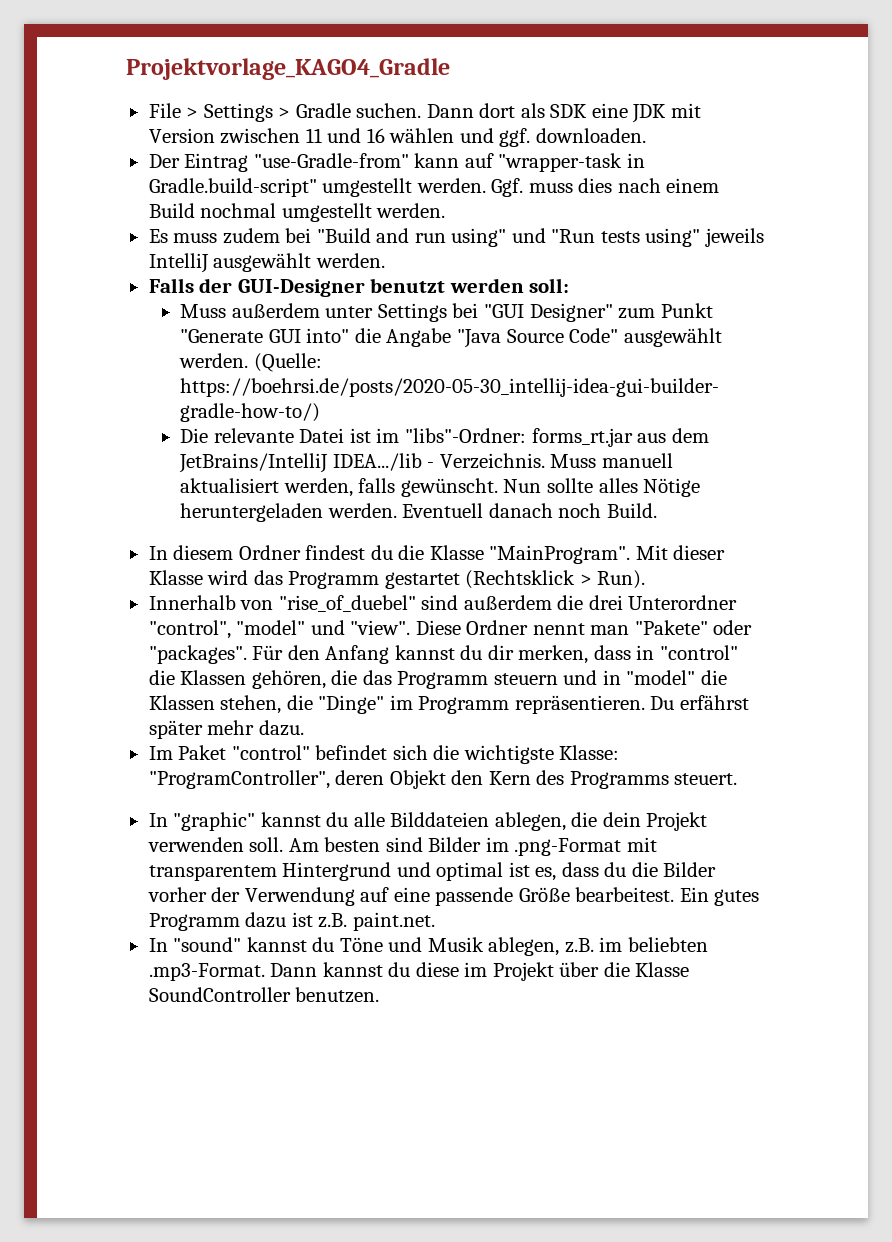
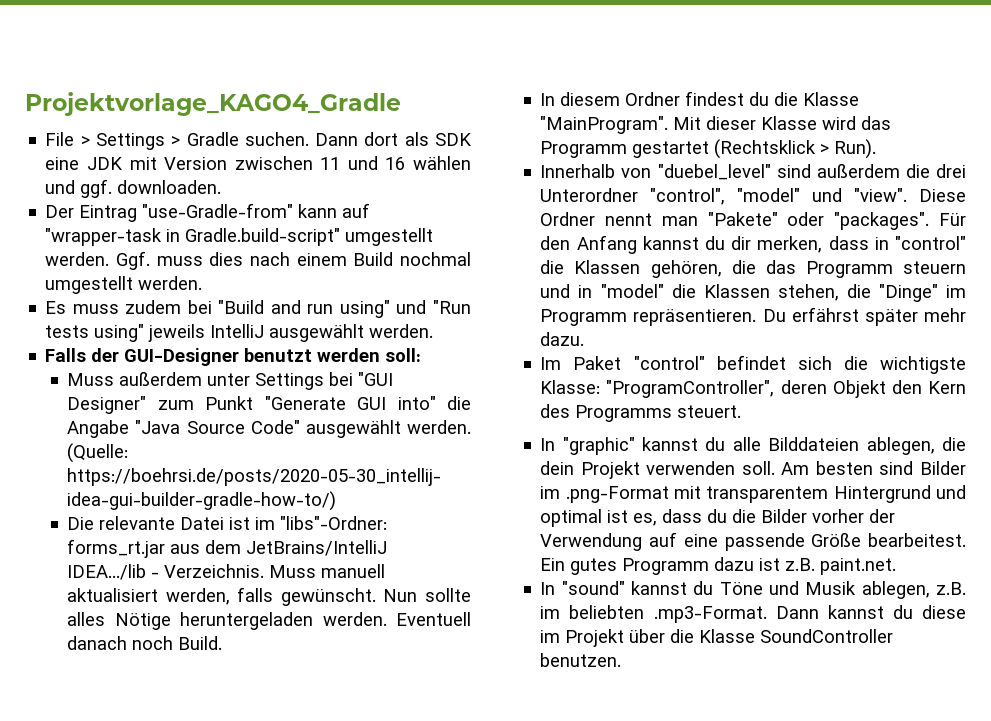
- Innerhalb von "rise_of_duebel" sind außerdem die drei Unterordner "control", "model" und "view".
+ Innerhalb von "duebel_level" sind außerdem die drei Unterordner "control", "model" und "view".

